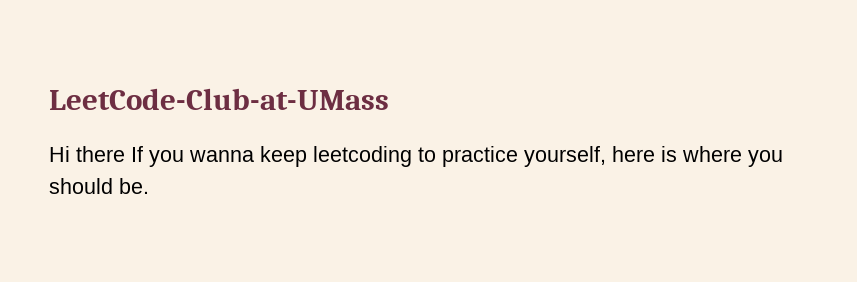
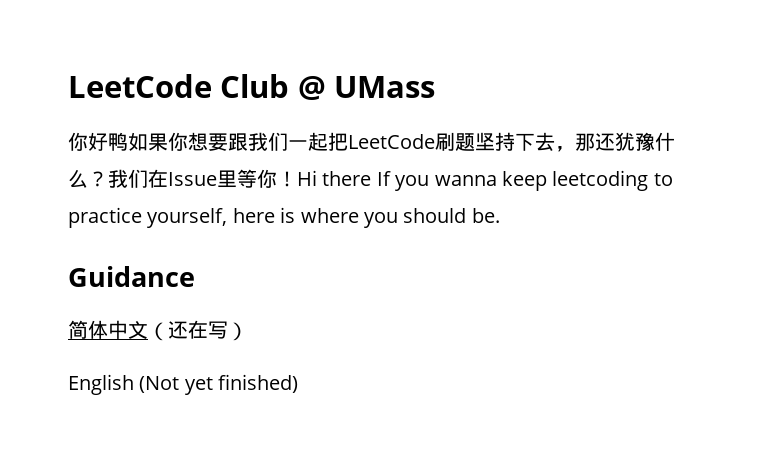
- LeetCode-Club-at-UMass
- Hi there If you wanna keep leetcoding to practice yourself, here is where you should be.
+ LeetCode Club @ UMass
+ 你好鸭如果你想要跟我们一起把LeetCode刷题坚持下去，那还犹豫什么？我们在Issue里等你！Hi there If you wanna keep leetcoding to practice yourself, here is where you should be.
+ Guidance
+ 简体中文（还在写）
+ English (Not yet finished)

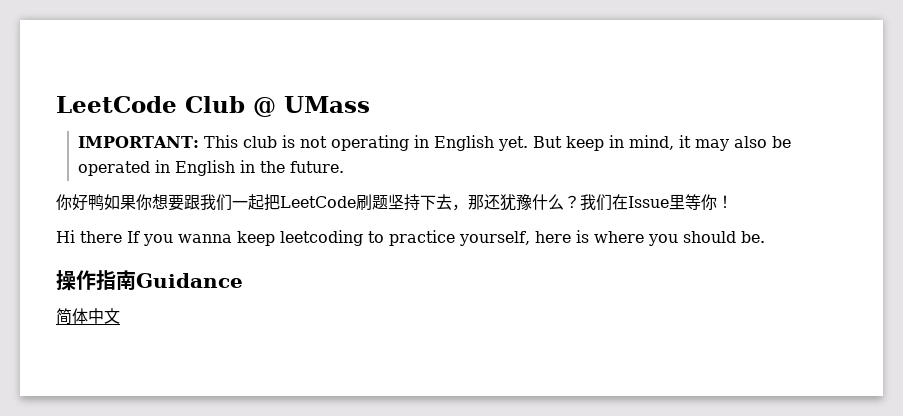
+ IMPORTANT: This club is not operating in English yet. But keep in mind, it may also be operated in English in the future.
- 我们在Issue里等你！Hi there If you wanna keep leetcoding to practice yourself, here is where you should be.
+ 我们在Issue里等你！
+ Hi there If you wanna keep leetcoding to practice yourself, here is where you should be.
- Guidance
+ 操作指南Guidance
- 简体中文（还在写）
- English (Not yet finished)
+ 简体中文

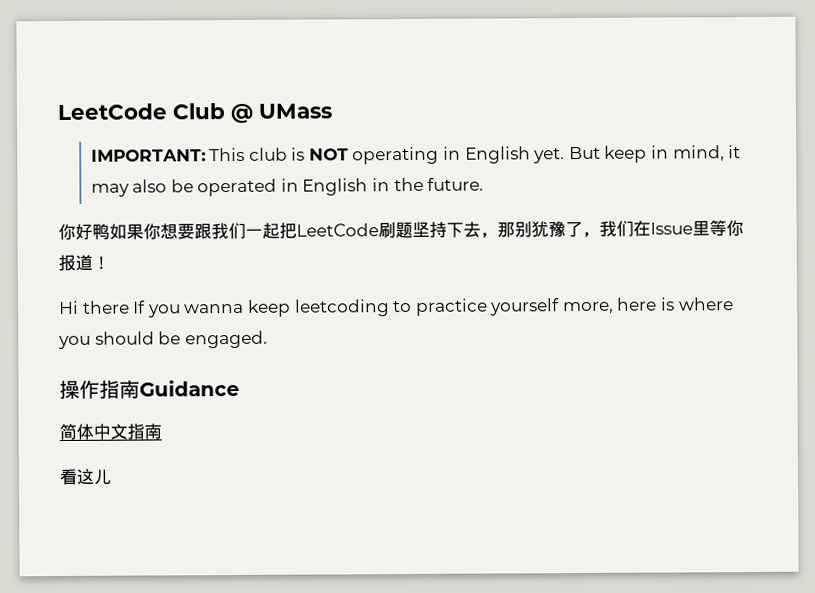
- IMPORTANT: This club is not operating in English yet.
+ IMPORTANT: This club is NOT operating in English yet.
- 你好鸭如果你想要跟我们一起把LeetCode刷题坚持下去，那还犹豫什么？我们在Issue里等你！
+ 你好鸭如果你想要跟我们一起把LeetCode刷题坚持下去，那别犹豫了，我们在Issue里等你报道！
- Hi there If you wanna keep leetcoding to practice yourself, here is where you should be.
+ Hi there If you wanna keep leetcoding to practice yourself more, here is where you should be engaged.
- 简体中文
+ 简体中文指南
+ 看这儿

